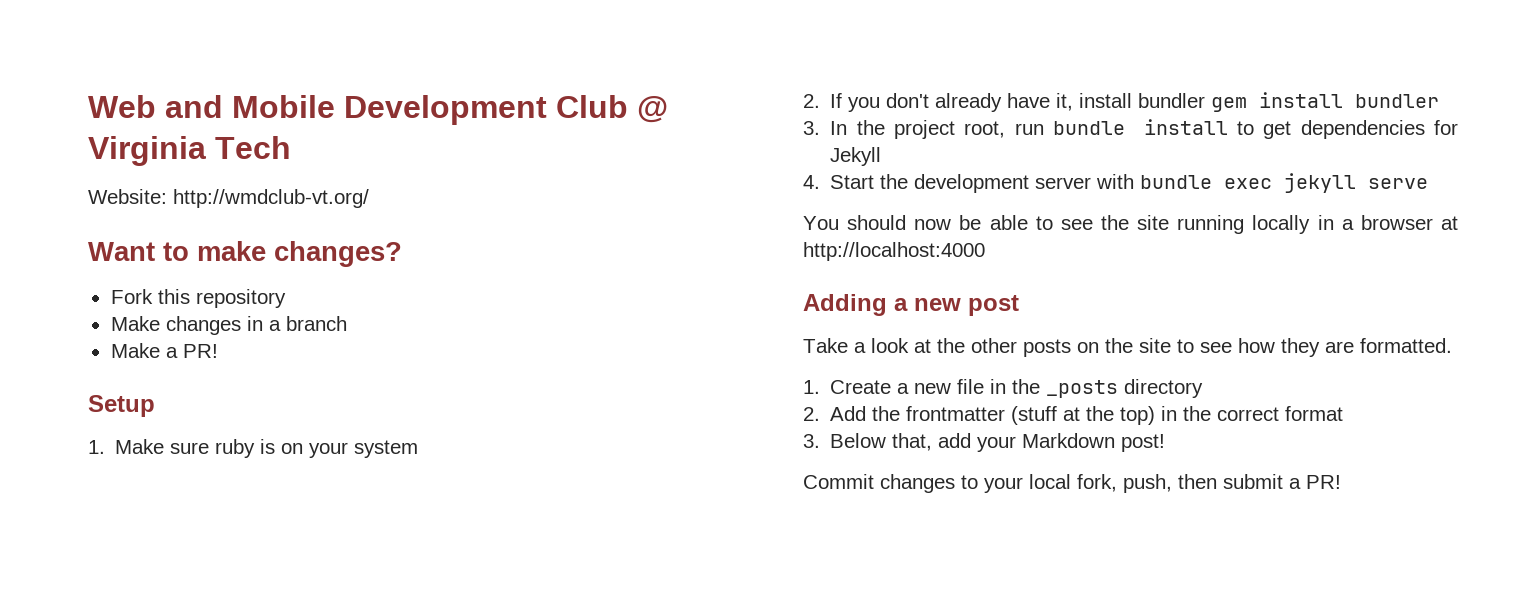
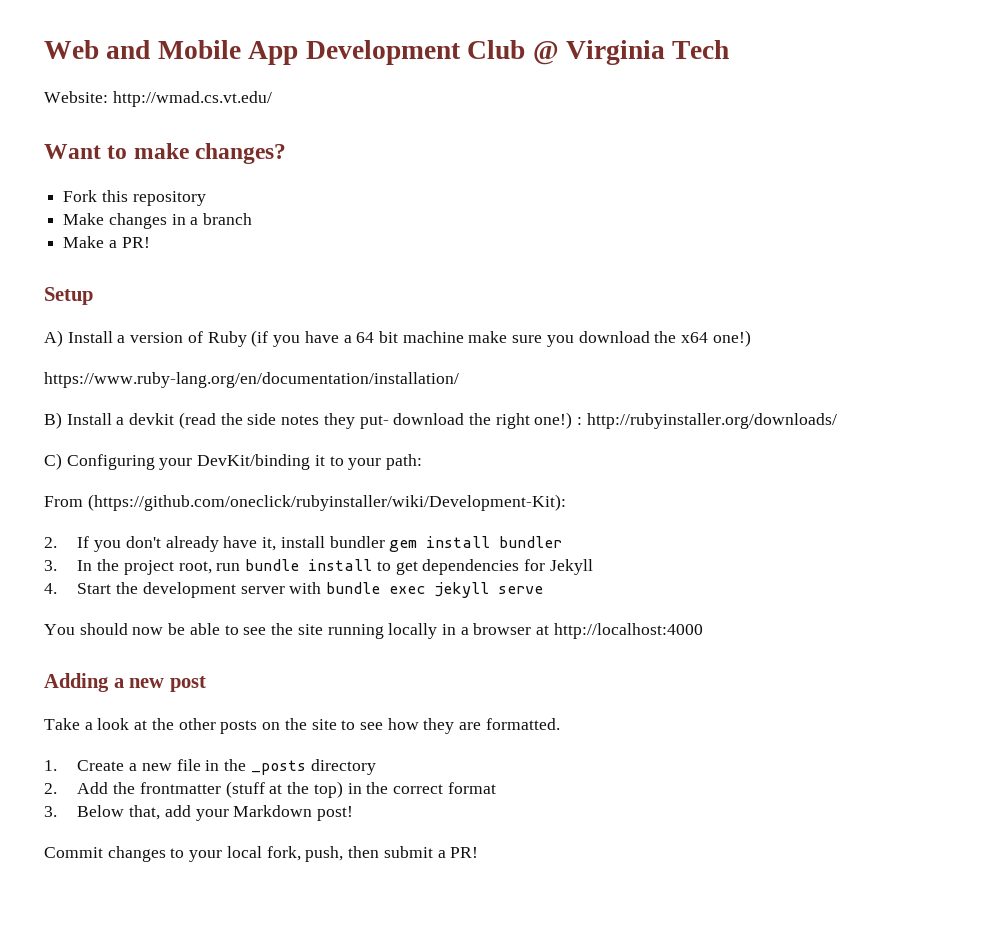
- Web and Mobile Development Club @ Virginia Tech
+ Web and Mobile App Development Club @ Virginia Tech
- Website: http://wmdclub-vt.org/
+ Website: http://wmad.cs.vt.edu/
- 1. Make sure ruby is on your system
+ A) Install a version of Ruby (if you have a 64 bit machine make sure you download the x64 one!)
+ https://www.ruby-lang.org/en/documentation/installation/
+ B) Install a devkit (read the side notes they put- download the right one!) : http://rubyinstaller.org/downloads/
+ C) Configuring your DevKit/binding it to your path:
+ From (https://github.com/oneclick/rubyinstaller/wiki/Development-Kit):

